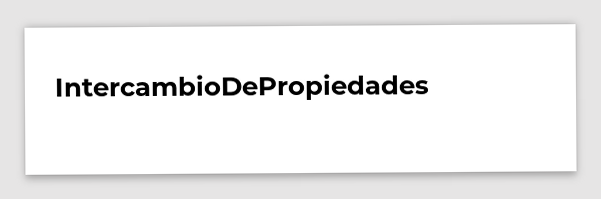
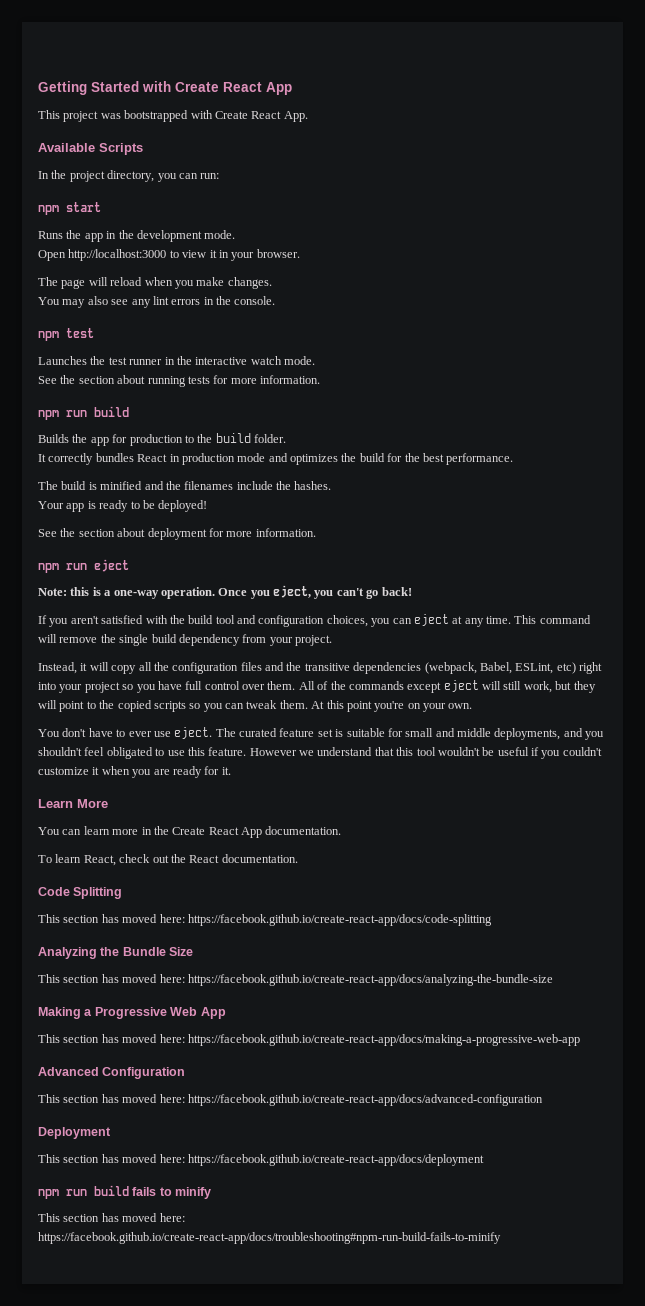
- IntercambioDePropiedades
+ Getting Started with Create React App
+ This project was bootstrapped with Create React App.
+ Available Scripts
+ In the project directory, you can run:
+ npm start
+ Runs the app in the development mode.
+ Open http://localhost:3000 to view it in your browser.
+ The page will reload when you make changes.
+ You may also see any lint errors in the console.
+ npm test
+ Launches the test runner in the interactive watch mode.
+ See the section about running tests for more information.
+ npm run build
+ Builds the app for production to the build folder.
+ It correctly bundles React in production mode and optimizes the build for the best performance.
+ The build is minified and the filenames include the hashes.
+ Your app is ready to be deployed!
+ See the section about deployment for more information.
+ npm run eject
+ Note: this is a one-way operation. Once you eject, you can't go back!
+ If you aren't satisfied with the build tool and configuration choices, you can eject at any time. This command will remove the single build dependency from your project.
+ Instead, it will copy all the configuration files and the transitive dependencies (webpack, Babel, ESLint, etc) right into your project so you have full control over them. All of the commands except eject will still work, but they will point to the copied scripts so you can tweak them. At this point you're on your own.
+ You don't have to ever use eject. The curated feature set is suitable for small and middle deployments, and you shouldn't feel obligated to use this feature. However we understand that this tool wouldn't be useful if you couldn't customize it when you are ready for it.
+ Learn More
+ You can learn more in the Create React App documentation.
+ To learn React, check out the React documentation.
+ Code Splitting
+ This section has moved here: https://facebook.github.io/create-react-app/docs/code-splitting
+ Analyzing the Bundle Size
+ This section has moved here: https://facebook.github.io/create-react-app/docs/analyzing-the-bundle-size
+ Making a Progressive Web App
+ This section has moved here: https://facebook.github.io/create-react-app/docs/making-a-progressive-web-app
+ Advanced Configuration
+ This section has moved here: https://facebook.github.io/create-react-app/docs/advanced-configuration
+ Deployment
+ This section has moved here: https://facebook.github.io/create-react-app/docs/deployment
+ npm run build fails to minify
+ This section has moved here: https://facebook.github.io/create-react-app/docs/troubleshooting#npm-run-build-fails-to-minify

